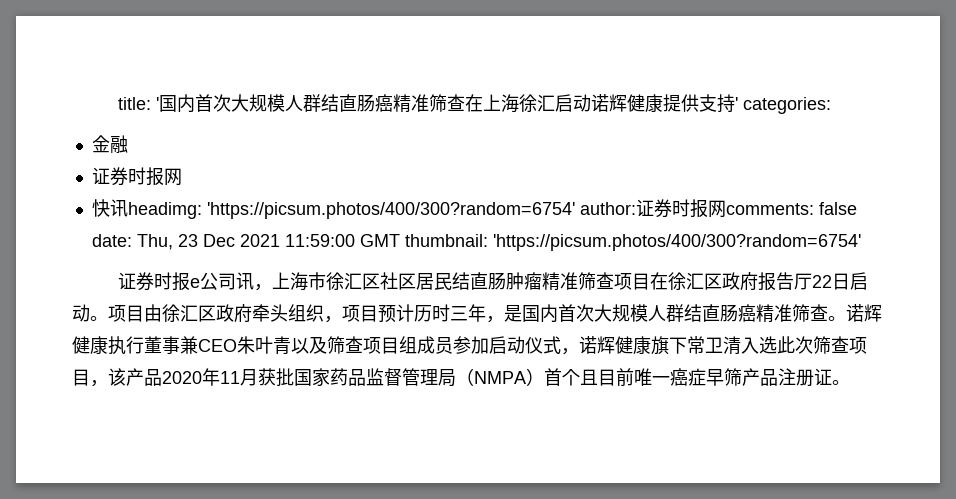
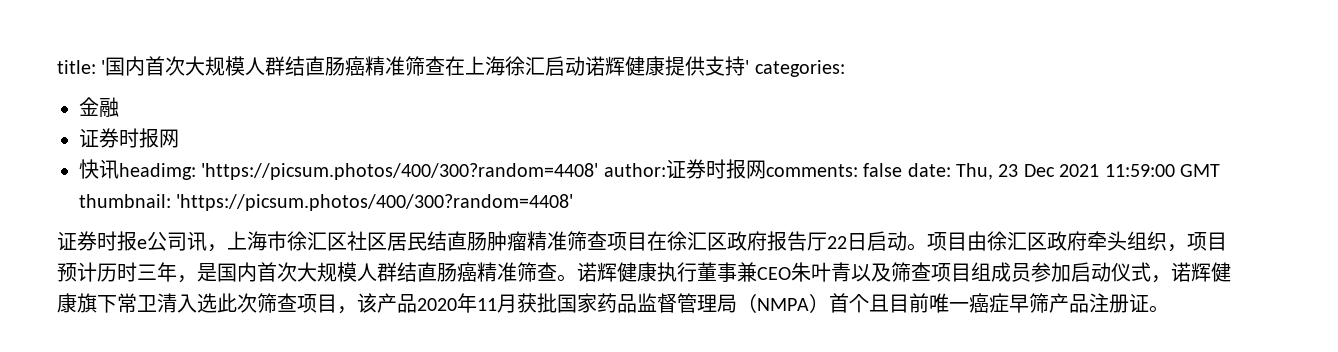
- 快讯headimg: 'https://picsum.photos/400/300?random=6754' author:证券时报网comments: false date: Thu, 23 Dec 2021 11:59:00 GMT thumbnail: 'https://picsum.photos/400/300?random=6754'
+ 快讯headimg: 'https://picsum.photos/400/300?random=4408' author:证券时报网comments: false date: Thu, 23 Dec 2021 11:59:00 GMT thumbnail: 'https://picsum.photos/400/300?random=4408'

